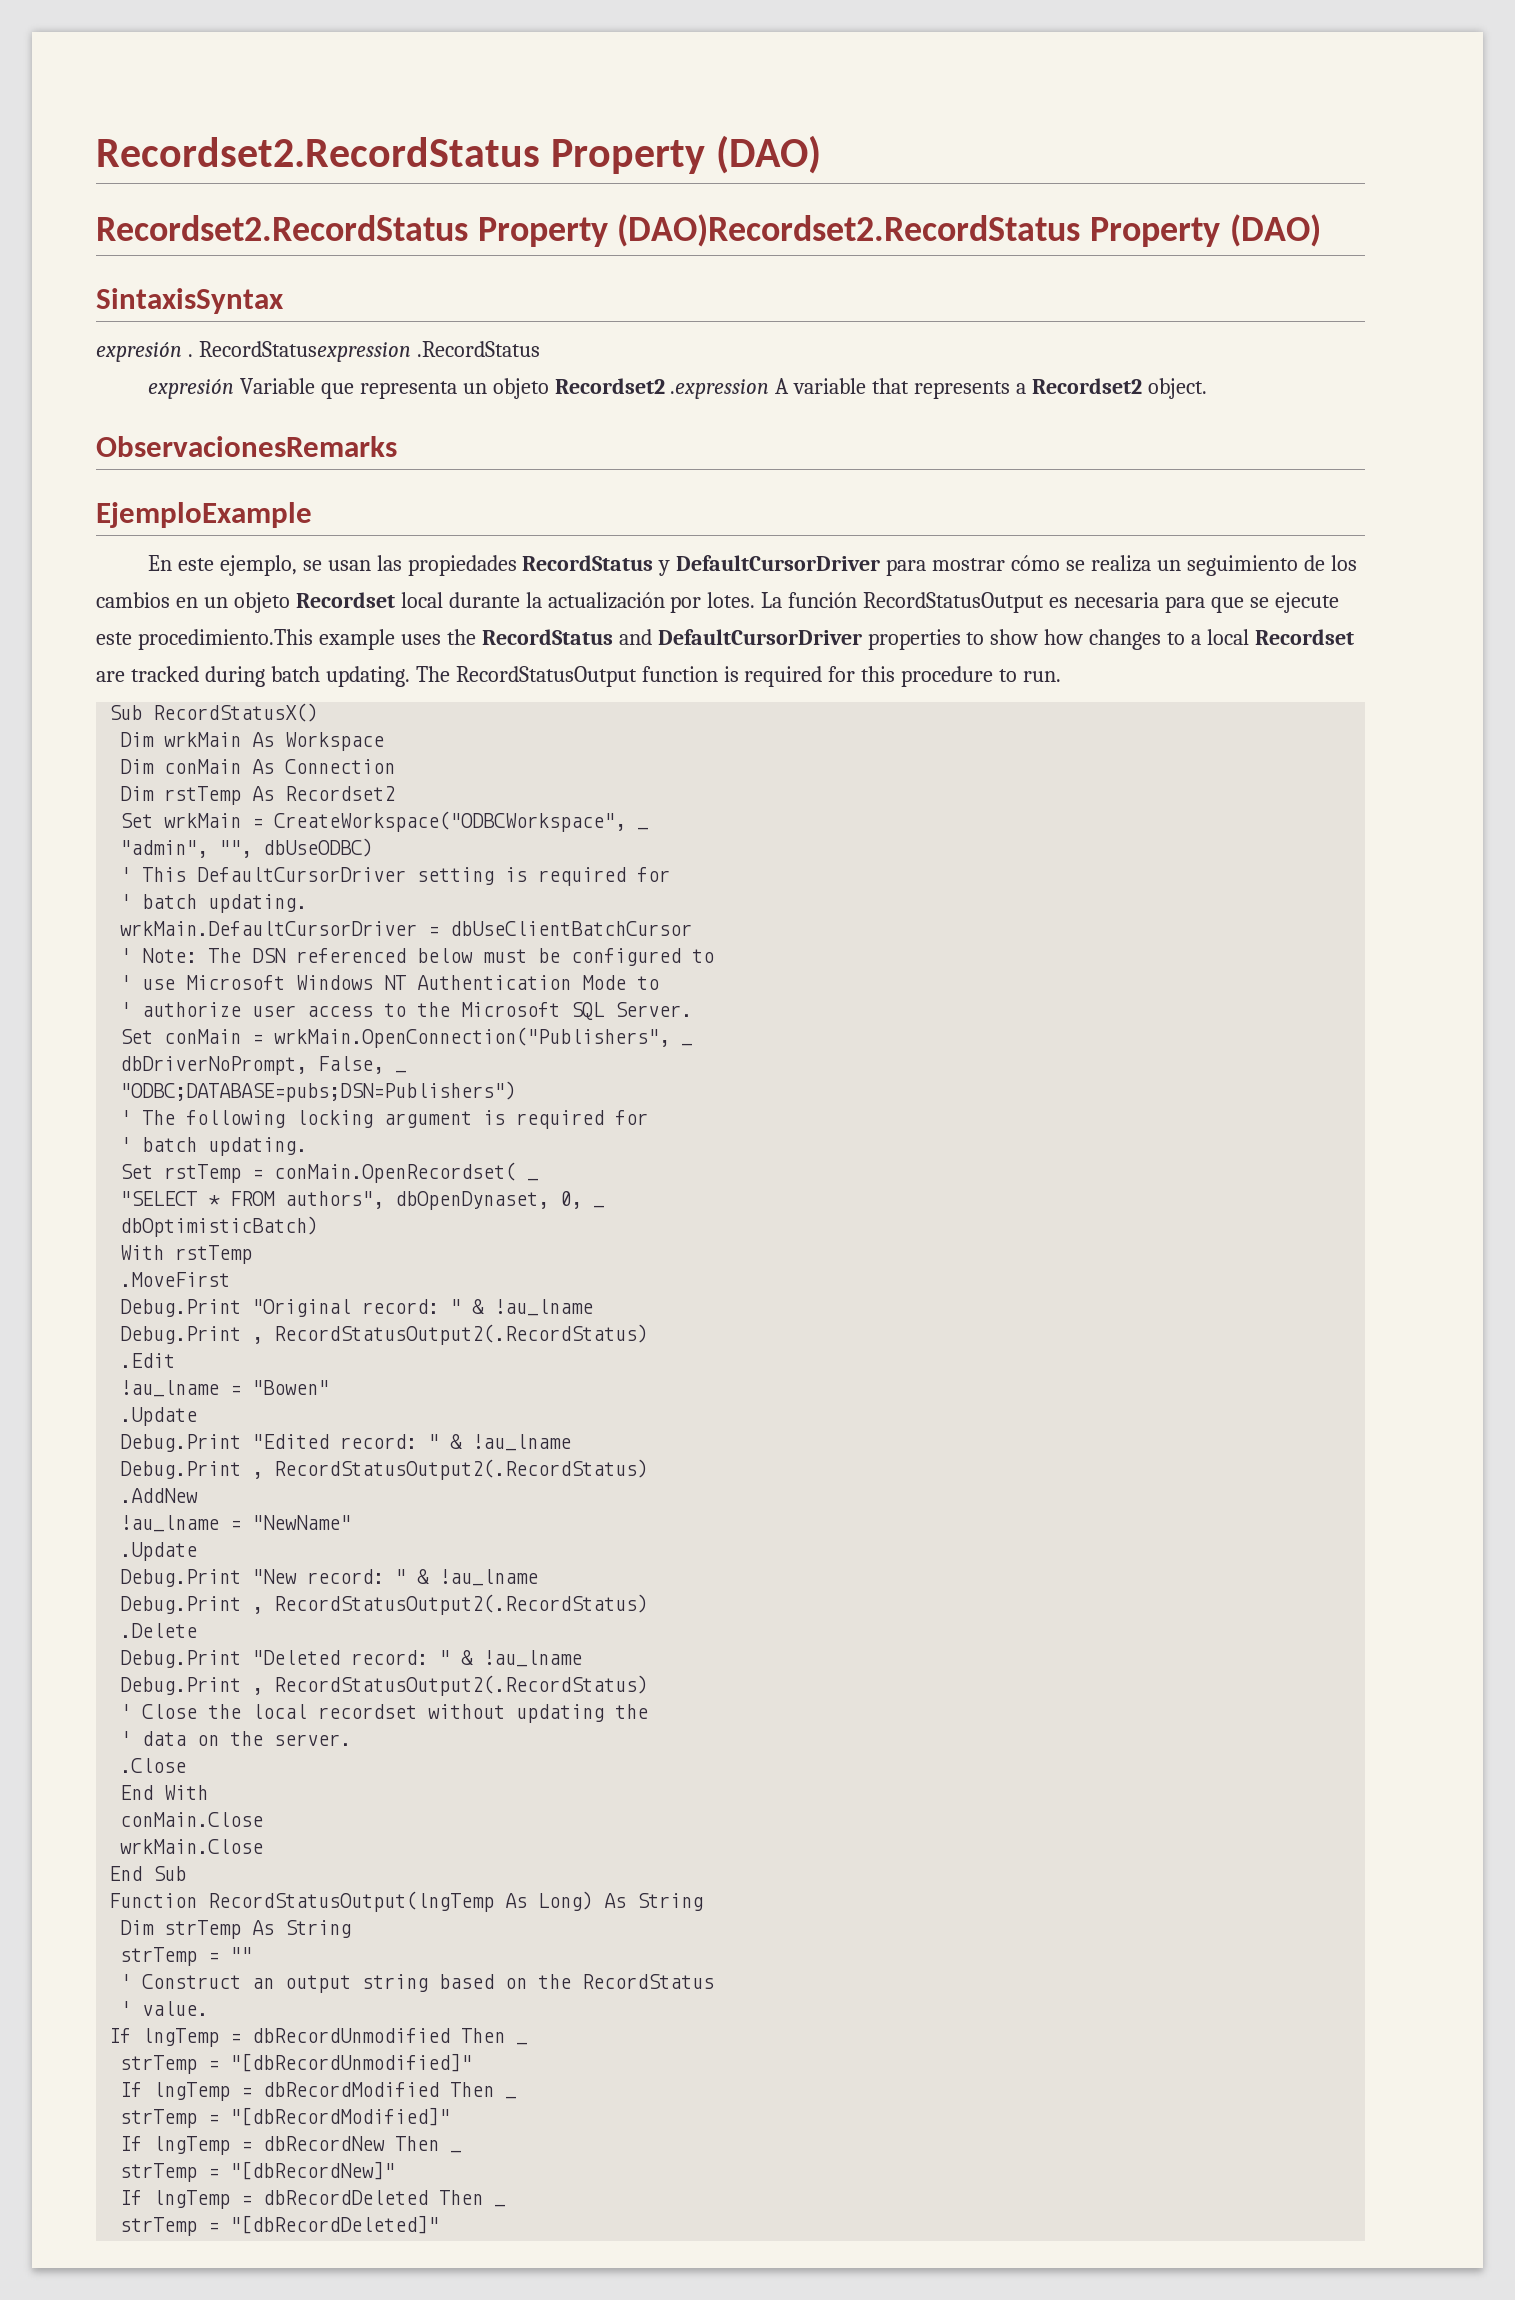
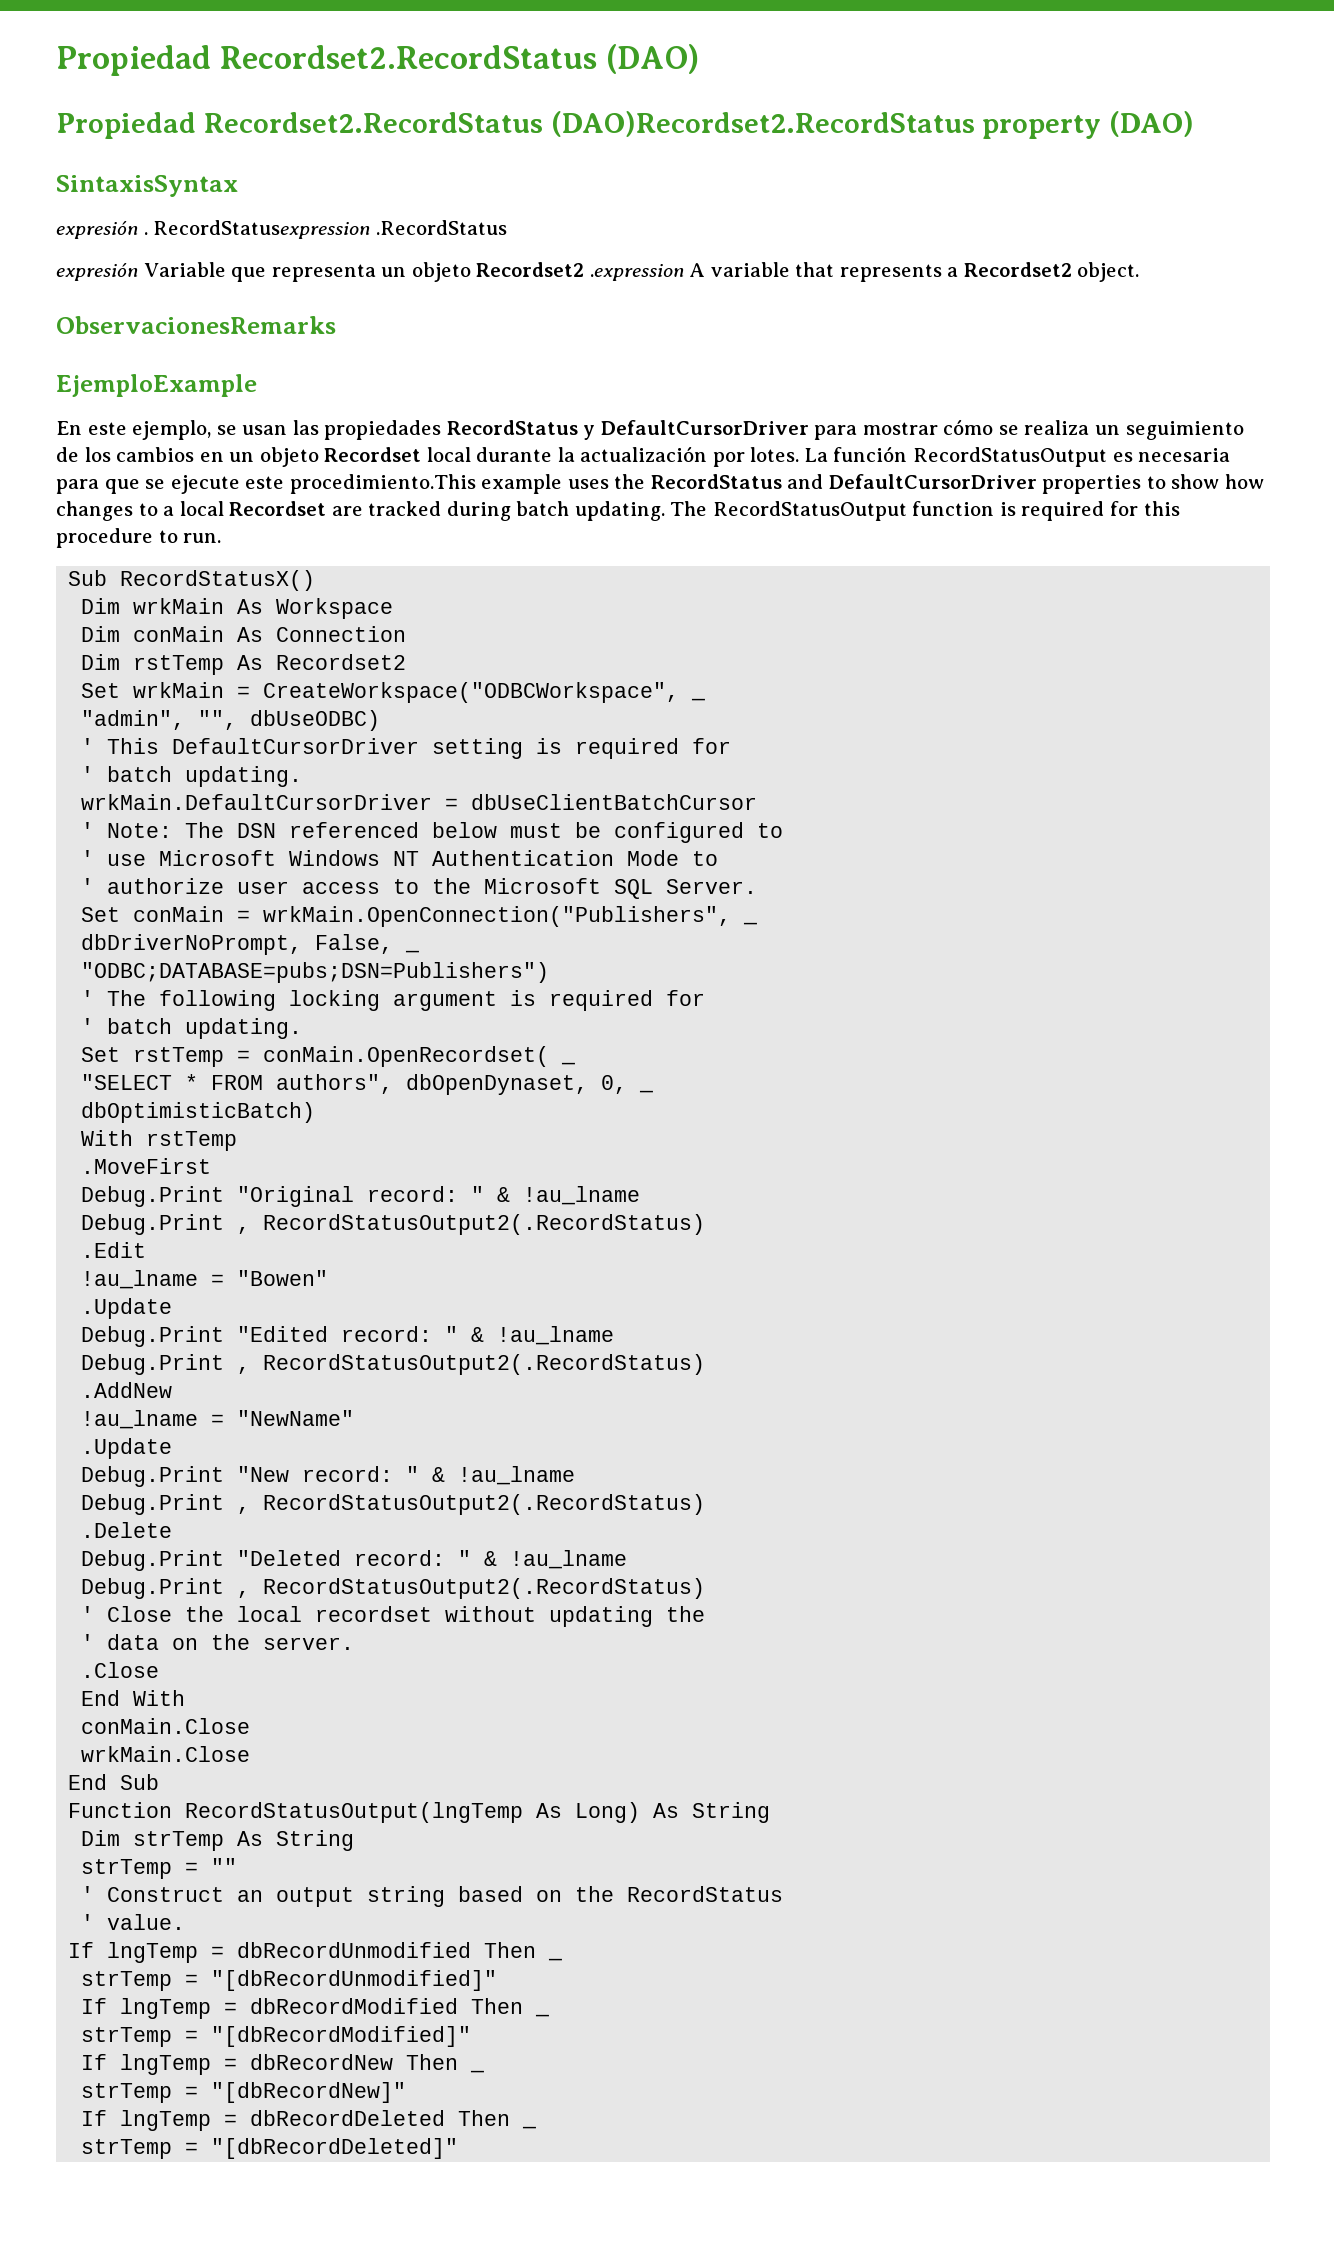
- Recordset2.RecordStatus Property (DAO)
- Recordset2.RecordStatus Property (DAO)Recordset2.RecordStatus Property (DAO)
+ Propiedad Recordset2.RecordStatus (DAO)
+ Propiedad Recordset2.RecordStatus (DAO)Recordset2.RecordStatus property (DAO)

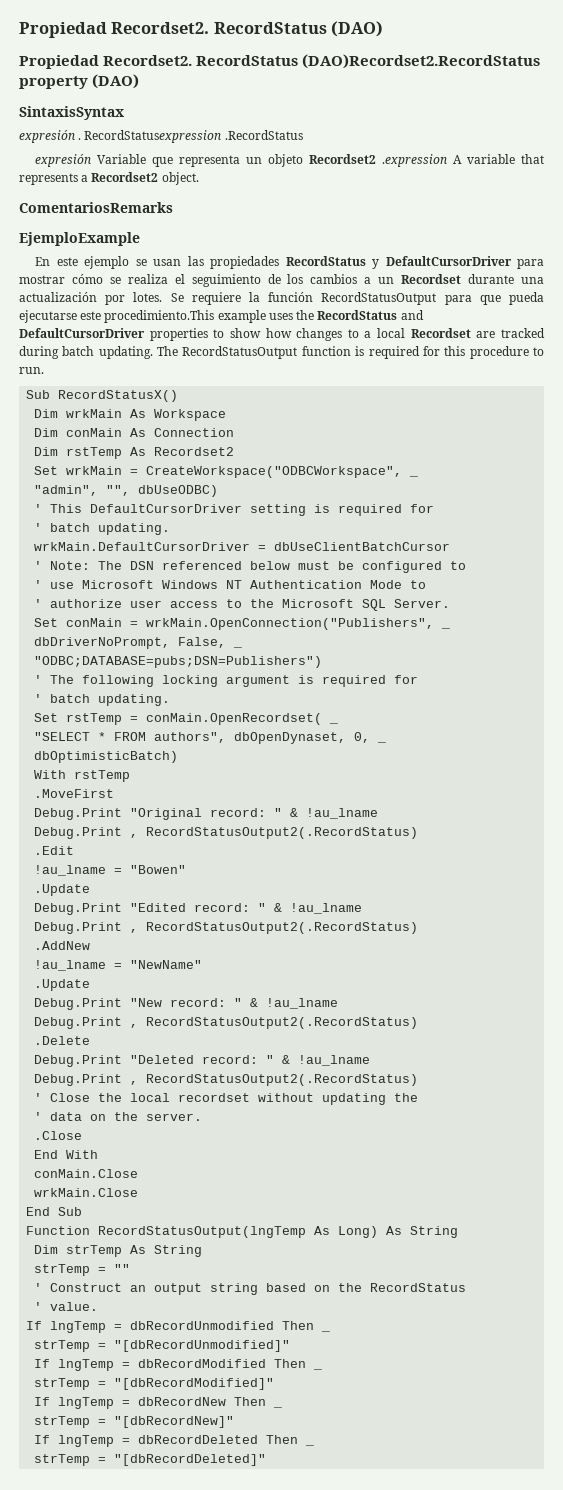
- Propiedad Recordset2.RecordStatus (DAO)
+ Propiedad Recordset2. RecordStatus (DAO)
- Propiedad Recordset2.RecordStatus (DAO)Recordset2.RecordStatus property (DAO)
+ Propiedad Recordset2. RecordStatus (DAO)Recordset2.RecordStatus property (DAO)
- ObservacionesRemarks
+ ComentariosRemarks
- En este ejemplo, se usan las propiedades RecordStatus y DefaultCursorDriver para mostrar cómo se realiza un seguimiento de los cambios en un objeto Recordset local durante la actualización por lotes. La función RecordStatusOutput es necesaria para que se ejecute este procedimiento.This example uses the RecordStatus and DefaultCursorDriver properties to show how changes to a local Recordset are tracked during batch updating.
+ En este ejemplo se usan las propiedades RecordStatus y DefaultCursorDriver para mostrar cómo se realiza el seguimiento de los cambios a un Recordset durante una actualización por lotes. Se requiere la función RecordStatusOutput para que pueda ejecutarse este procedimiento.This example uses the RecordStatus and DefaultCursorDriver properties to show how changes to a local Recordset are tracked during batch updating.

